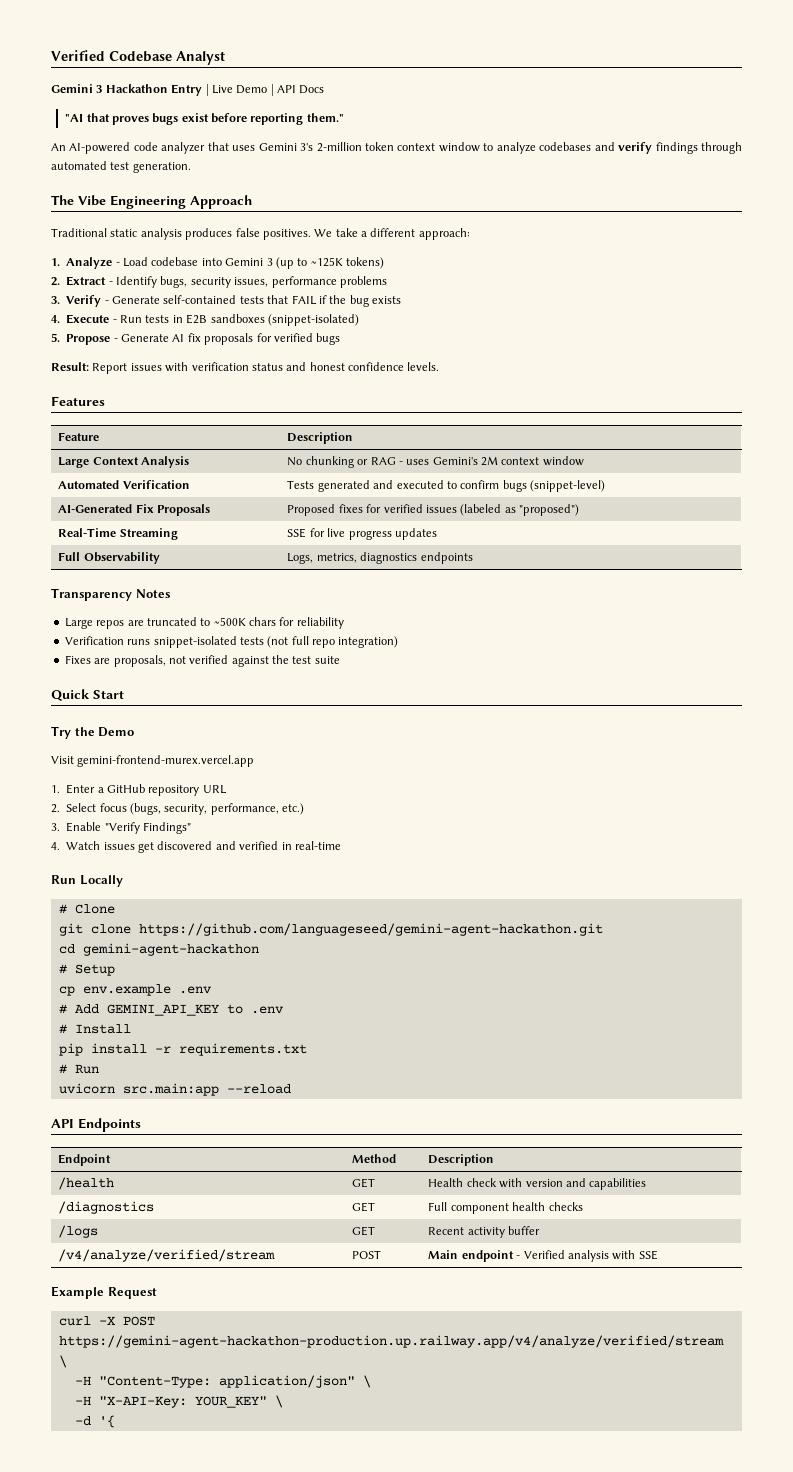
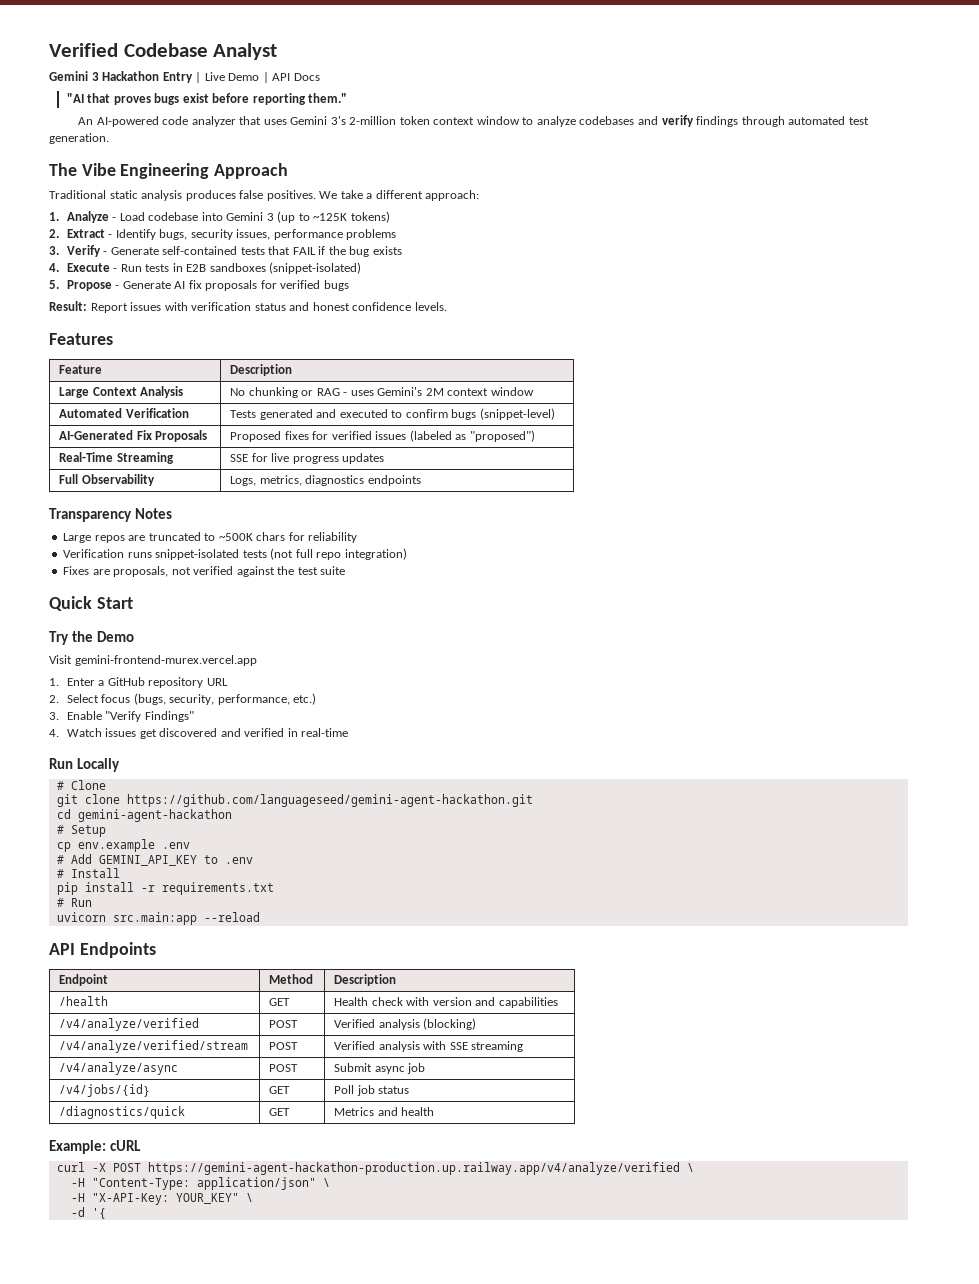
- /diagnostics | GET | Full component health checks
- /logs | GET | Recent activity buffer
+ /v4/analyze/verified | POST | Verified analysis (blocking)
- /v4/analyze/verified/stream | POST | Main endpoint - Verified analysis with SSE
- Example Request
+ /v4/analyze/verified/stream | POST | Verified analysis with SSE streaming
+ /v4/analyze/async | POST | Submit async job
+ /v4/jobs/{id} | GET | Poll job status
+ /diagnostics/quick | GET | Metrics and health
+ Example: cURL
- curl -X POST https://gemini-agent-hackathon-production.up.railway.app/v4/analyze/verified/stream \
+ curl -X POST https://gemini-agent-hackathon-production.up.railway.app/v4/analyze/verified \

